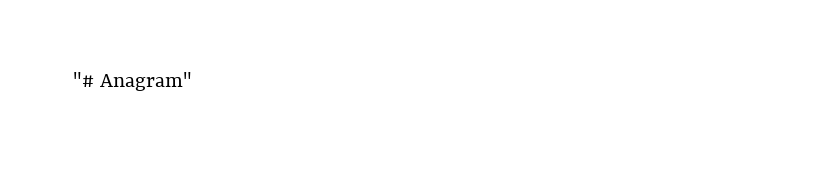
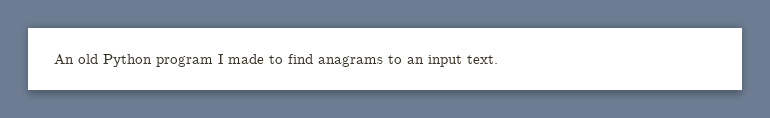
- "# Anagram"
+ An old Python program I made to find anagrams to an input text.

